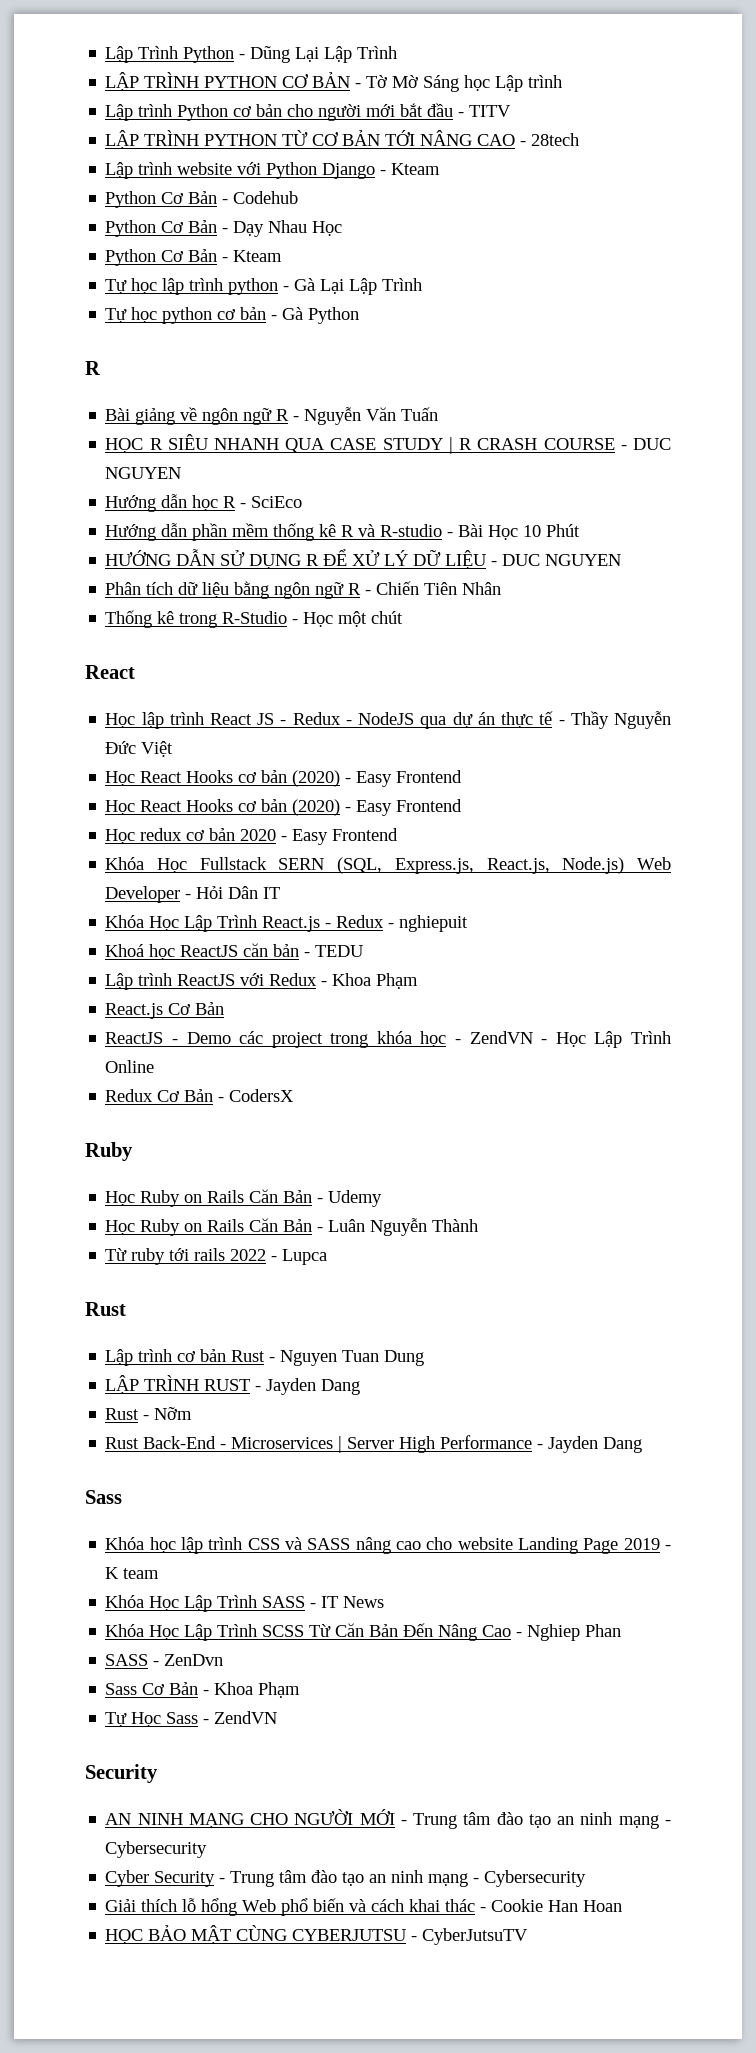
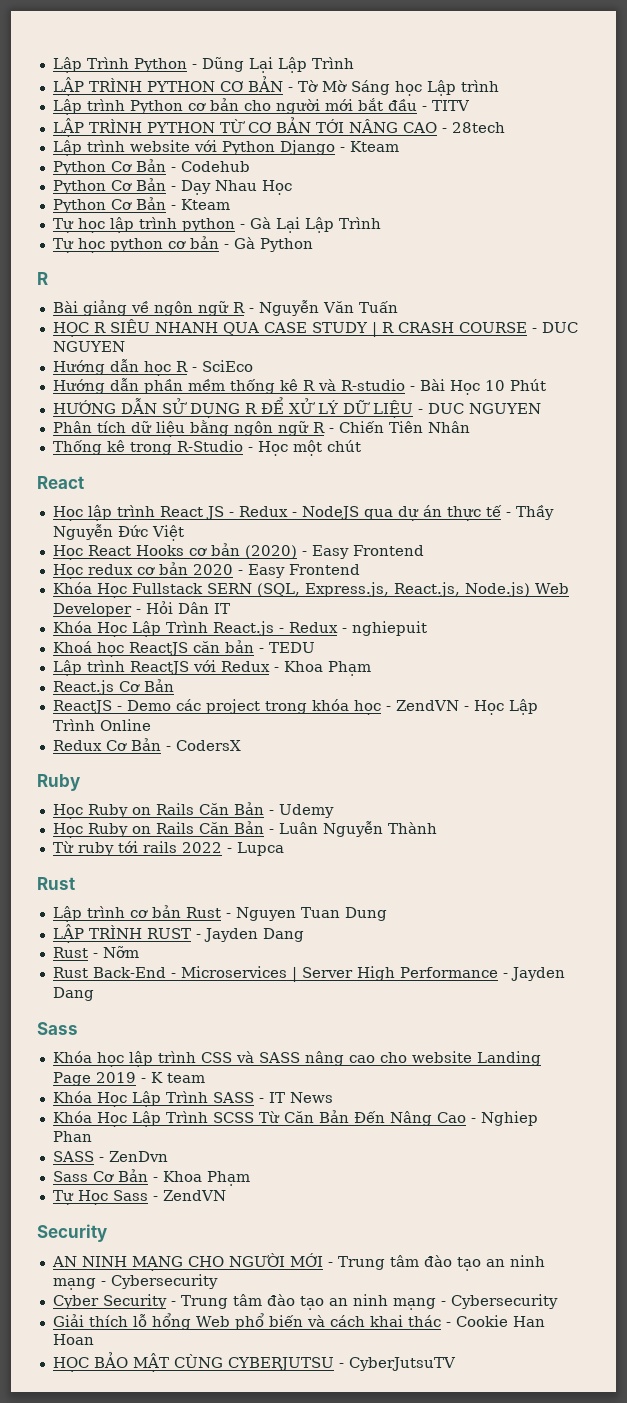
  Học lập trình React JS - Redux - NodeJS qua dự án thực tế - Thầy Nguyễn Đức Việt
- Học React Hooks cơ bản (2020) - Easy Frontend

